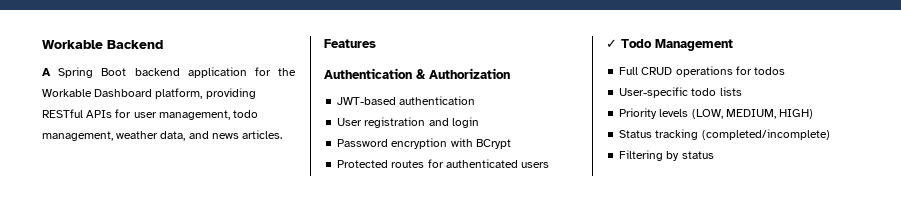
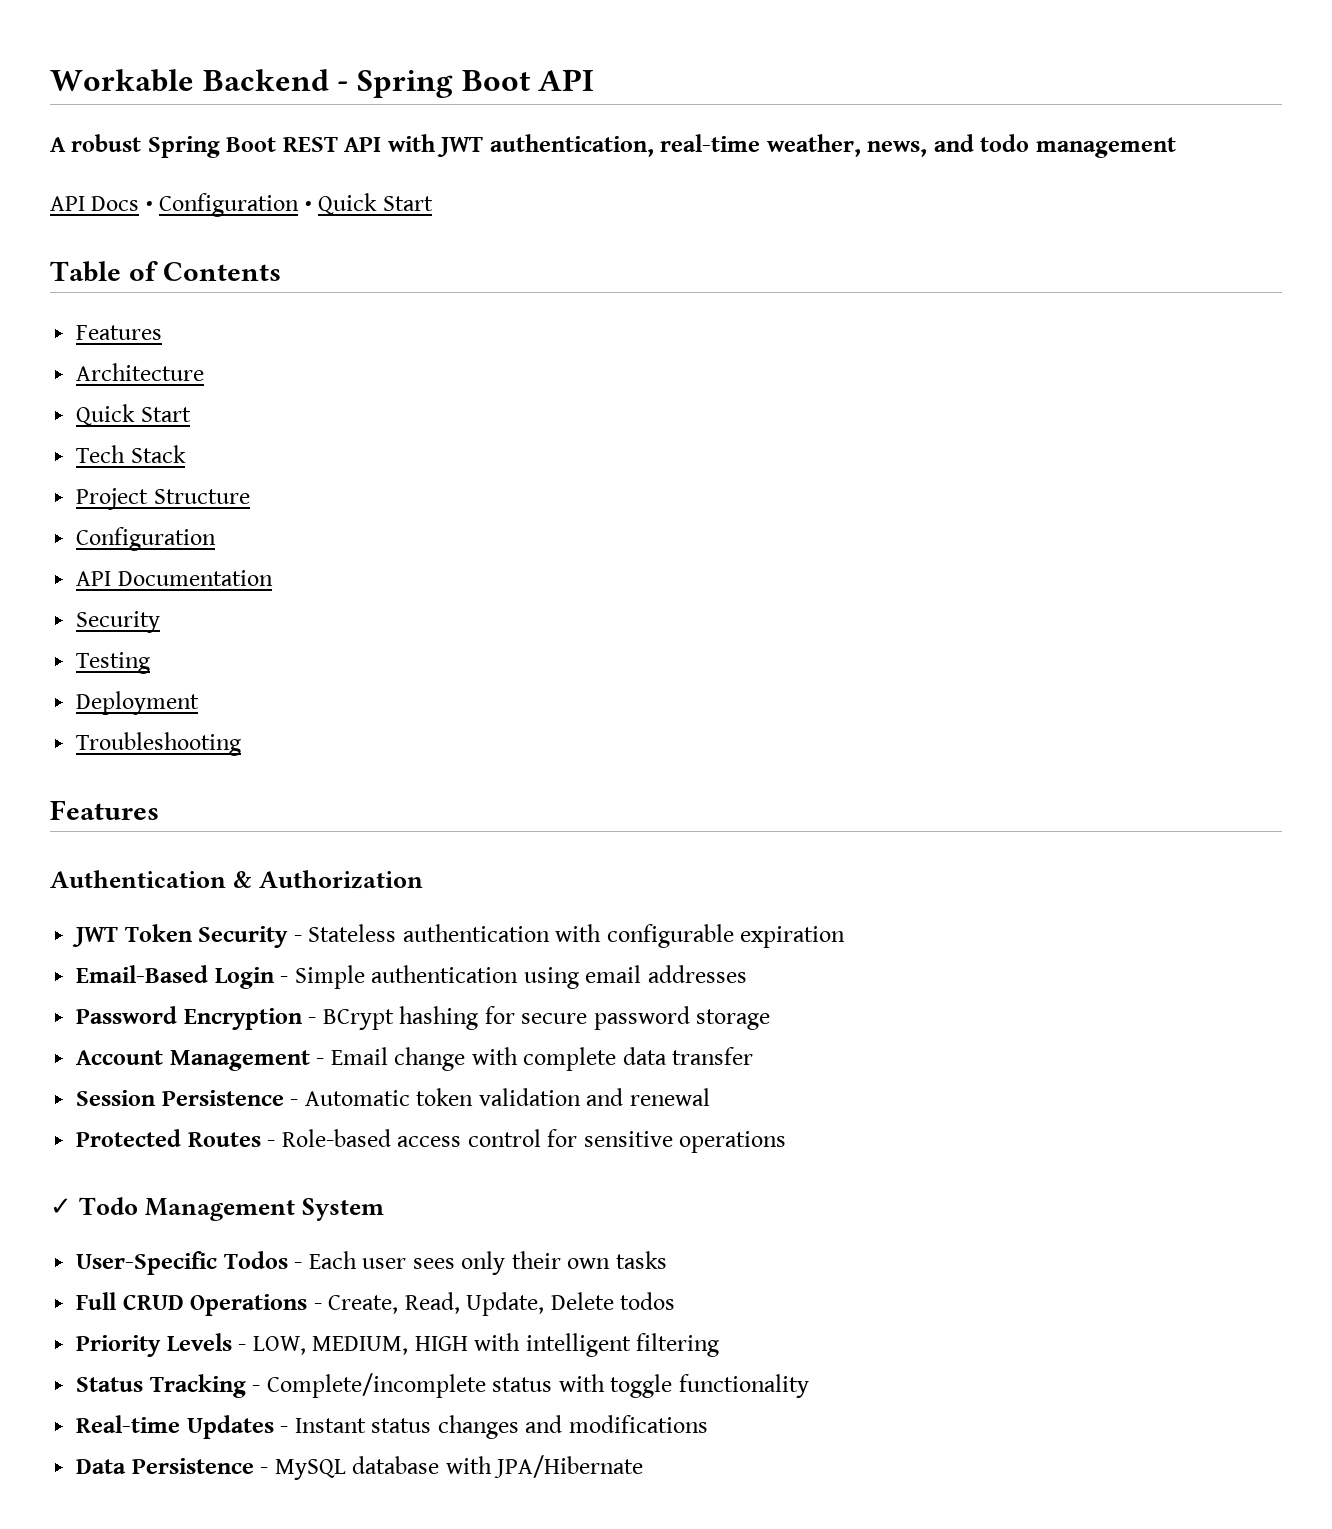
- Workable Backend
+ Workable Backend - Spring Boot API
- A Spring Boot backend application for the Workable Dashboard platform, providing RESTful APIs for user management, todo management, weather data, and news articles.
+ A robust Spring Boot REST API with JWT authentication, real-time weather, news, and todo management
+ API Docs • Configuration • Quick Start
+ Table of Contents
+ Features
+ Architecture
+ Quick Start
+ Tech Stack
+ Project Structure
+ Configuration
+ API Documentation
+ Security
+ Testing
+ Deployment
+ Troubleshooting
  Features
  Authentication & Authorization
- JWT-based authentication
- User registration and login
- Password encryption with BCrypt
- Protected routes for authenticated users
- ✓ Todo Management
- Full CRUD operations for todos
- User-specific todo lists
- Priority levels (LOW, MEDIUM, HIGH)
- Status tracking (completed/incomplete)
- Filtering by status
+ JWT Token Security - Stateless authentication with configurable expiration
+ Email-Based Login - Simple authentication using email addresses
+ Password Encryption - BCrypt hashing for secure password storage
+ Account Management - Email change with complete data transfer
+ Session Persistence - Automatic token validation and renewal
+ Protected Routes - Role-based access control for sensitive operations
+ ✓ Todo Management System
+ User-Specific Todos - Each user sees only their own tasks
+ Full CRUD Operations - Create, Read, Update, Delete todos
+ Priority Levels - LOW, MEDIUM, HIGH with intelligent filtering
+ Status Tracking - Complete/incomplete status with toggle functionality
+ Real-time Updates - Instant status changes and modifications
+ Data Persistence - MySQL database with JPA/Hibernate

